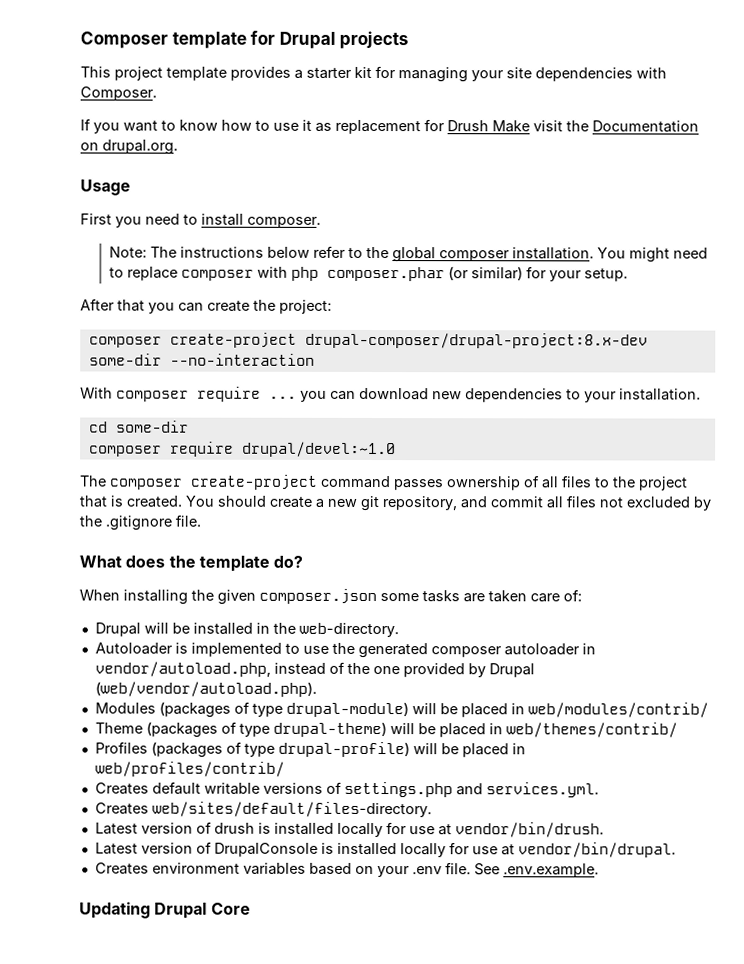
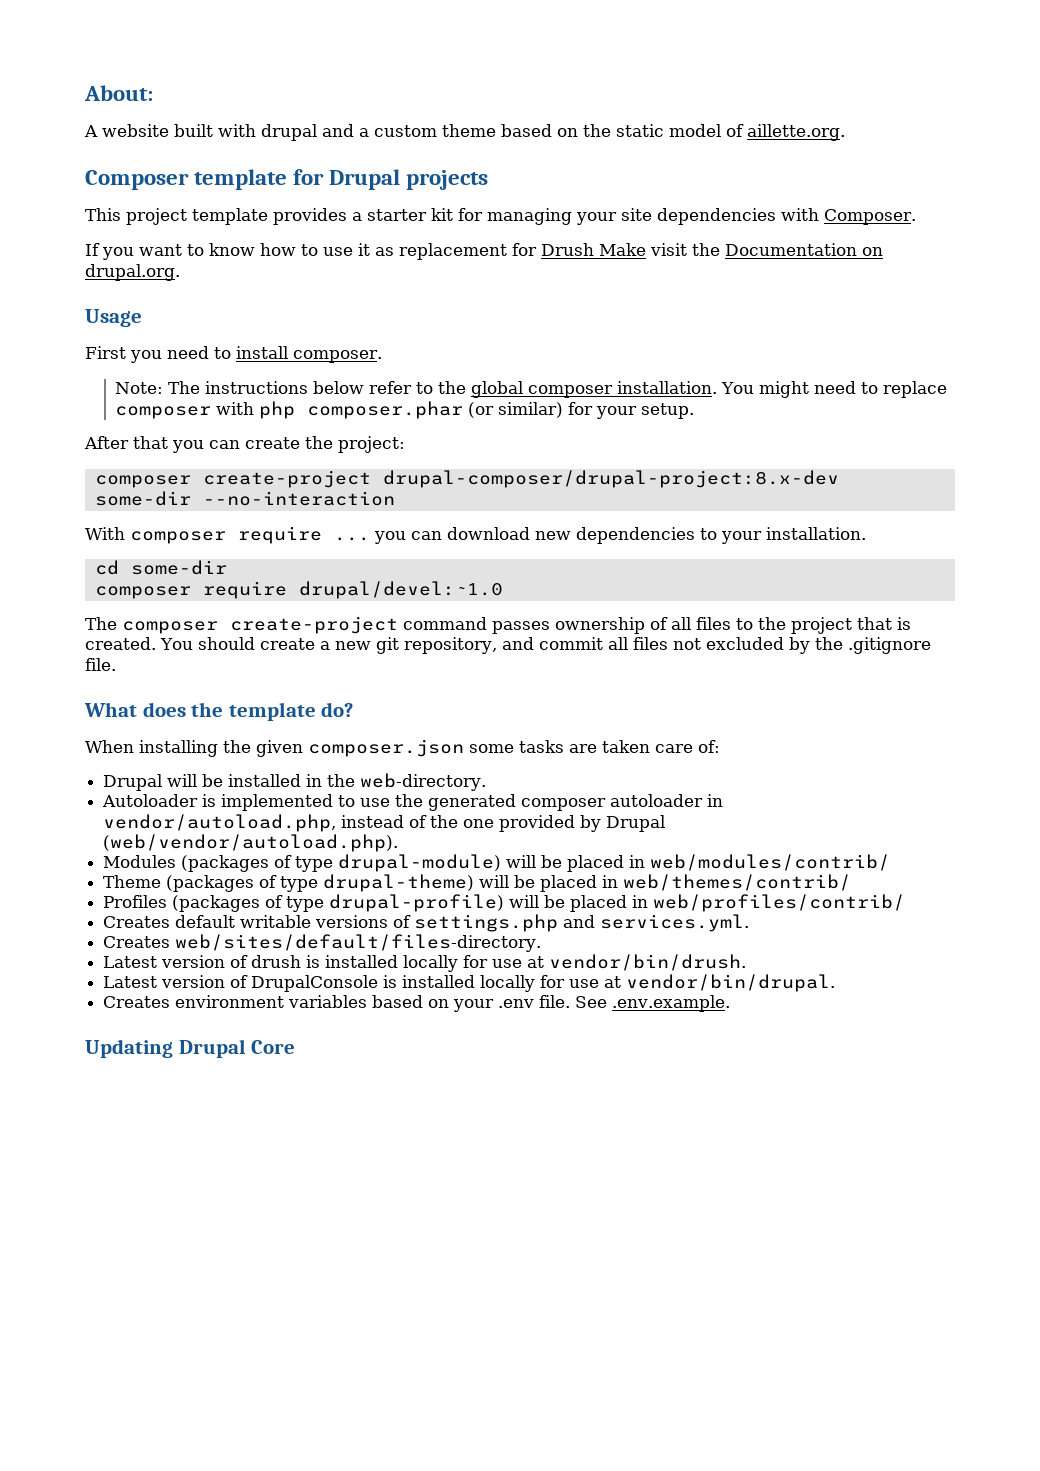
+ About:
+ A website built with drupal and a custom theme based on the static model of aillette.org.

